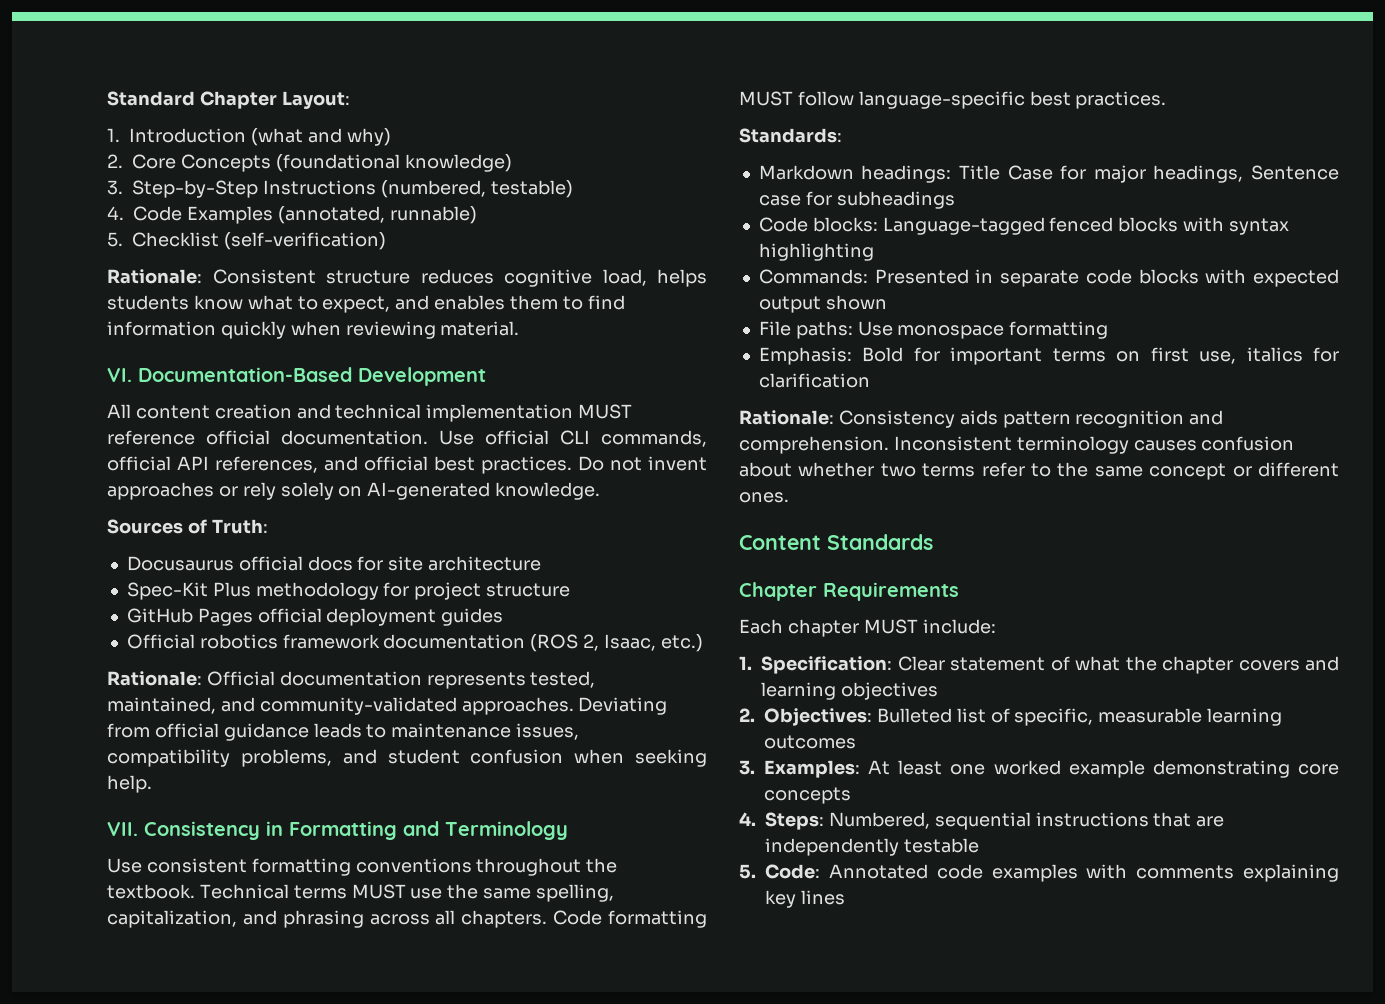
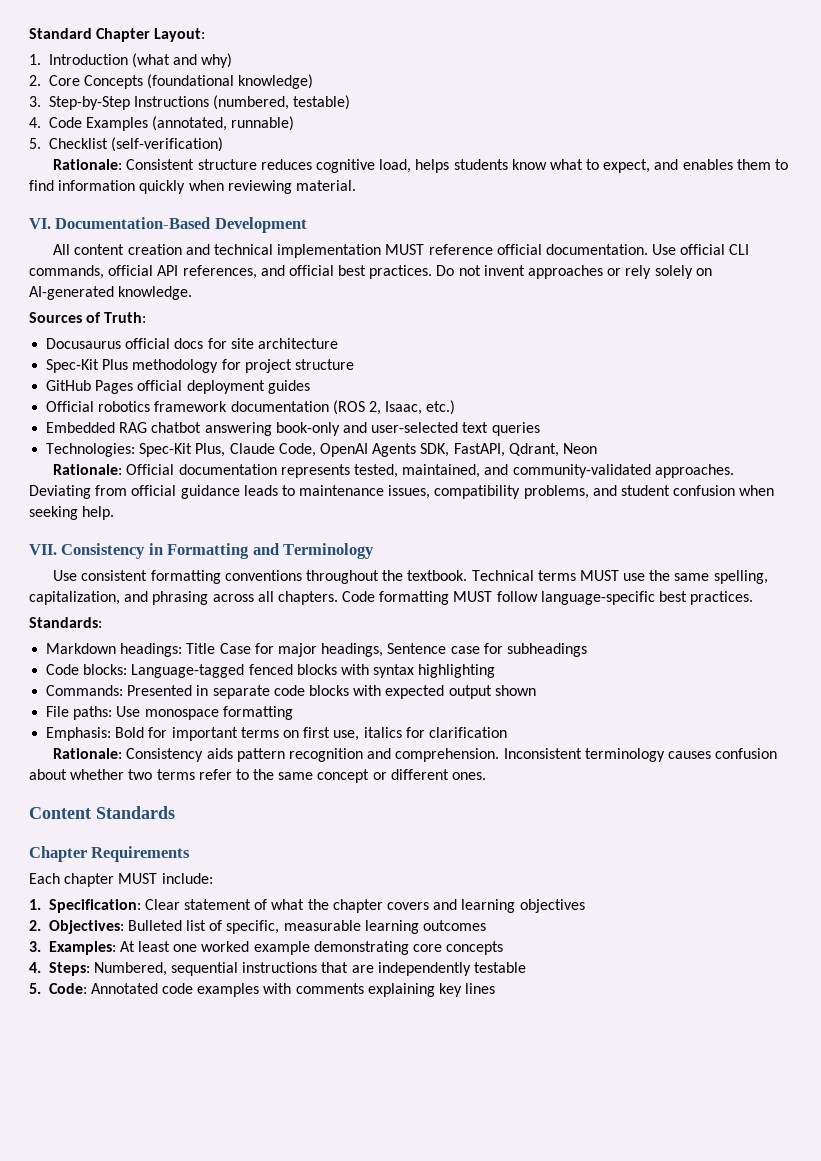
+ Embedded RAG chatbot answering book-only and user-selected text queries
+ Technologies: Spec-Kit Plus, Claude Code, OpenAI Agents SDK, FastAPI, Qdrant, Neon

